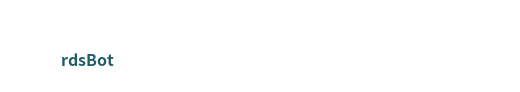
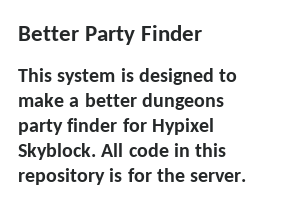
- rdsBot
+ Better Party Finder
+ This system is designed to make a better dungeons party finder for Hypixel Skyblock. All code in this repository is for the server.

